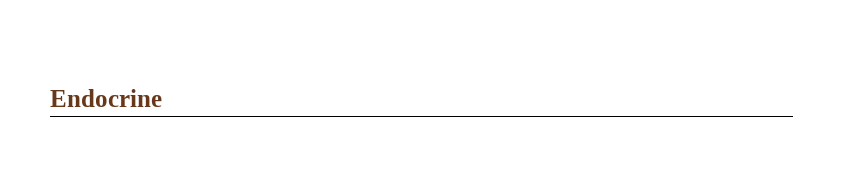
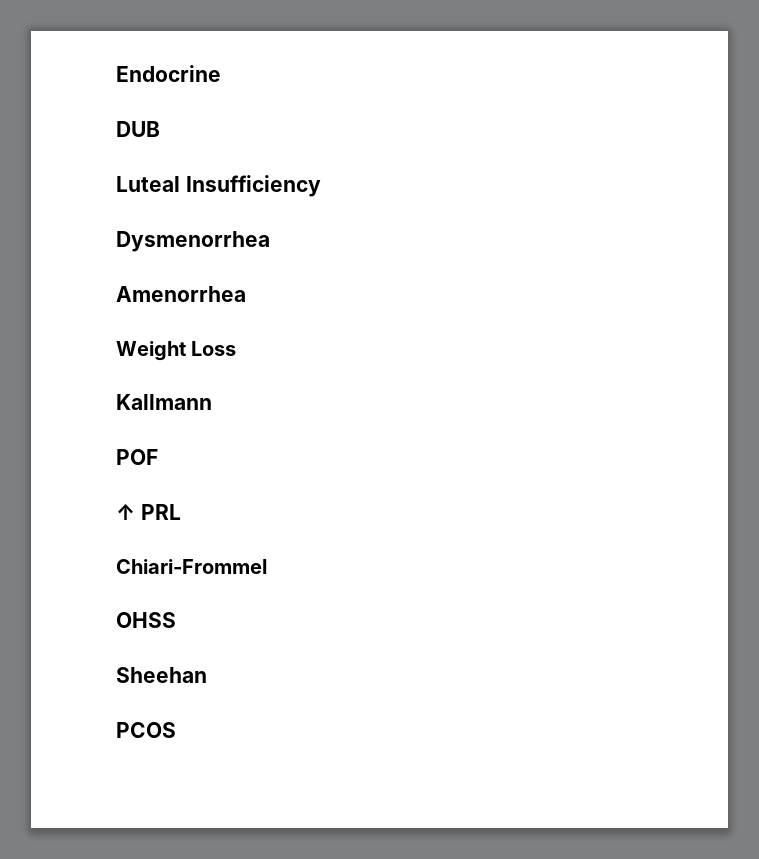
+ DUB
+ Luteal Insufficiency
+ Dysmenorrhea
+ Amenorrhea
+ Weight Loss
+ Kallmann
+ POF
+ ↑ PRL
+ Chiari-Frommel
+ OHSS
+ Sheehan
+ PCOS

